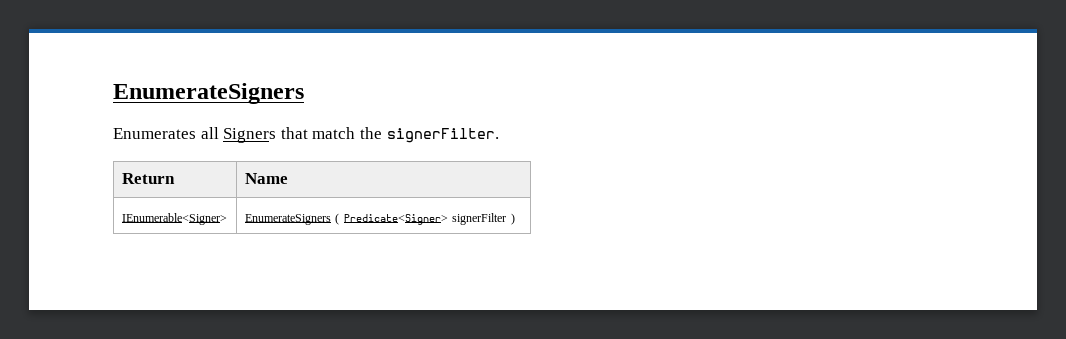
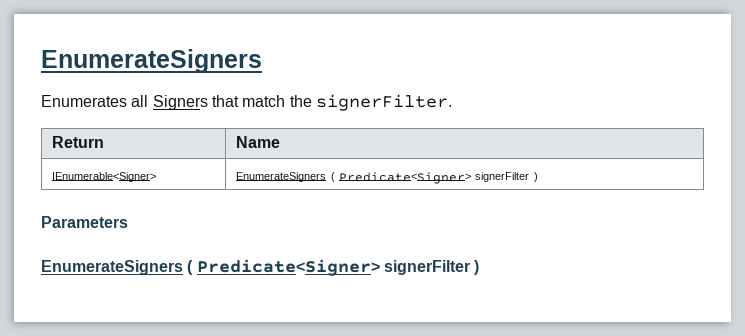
+ Parameters
+ EnumerateSigners ( Predicate<Signer> signerFilter )

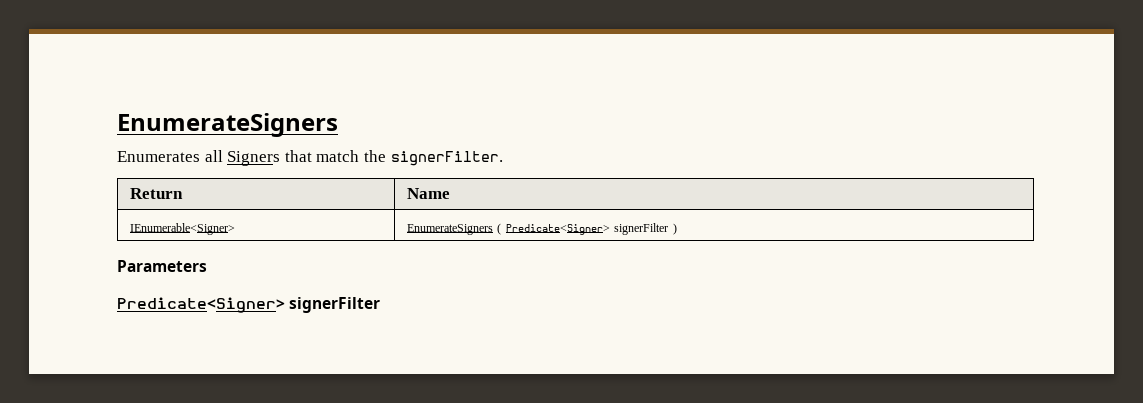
  Parameters
- EnumerateSigners ( Predicate<Signer> signerFilter )
+ Predicate<Signer> signerFilter

